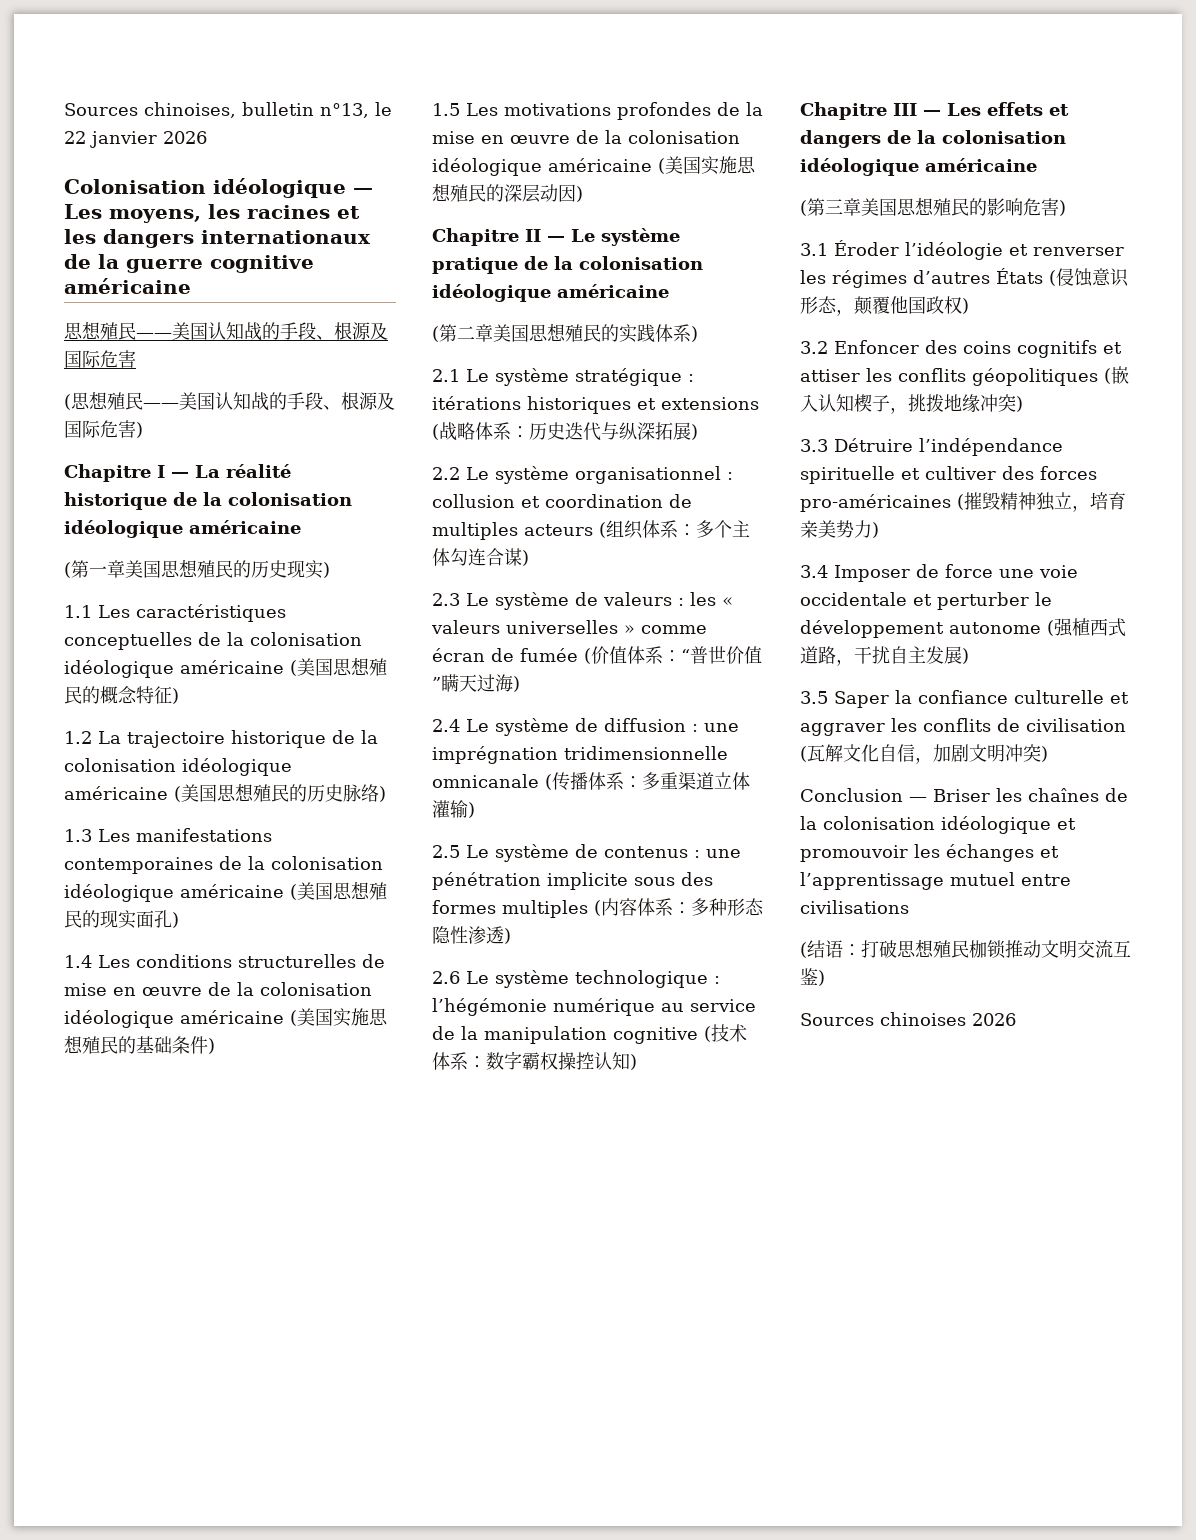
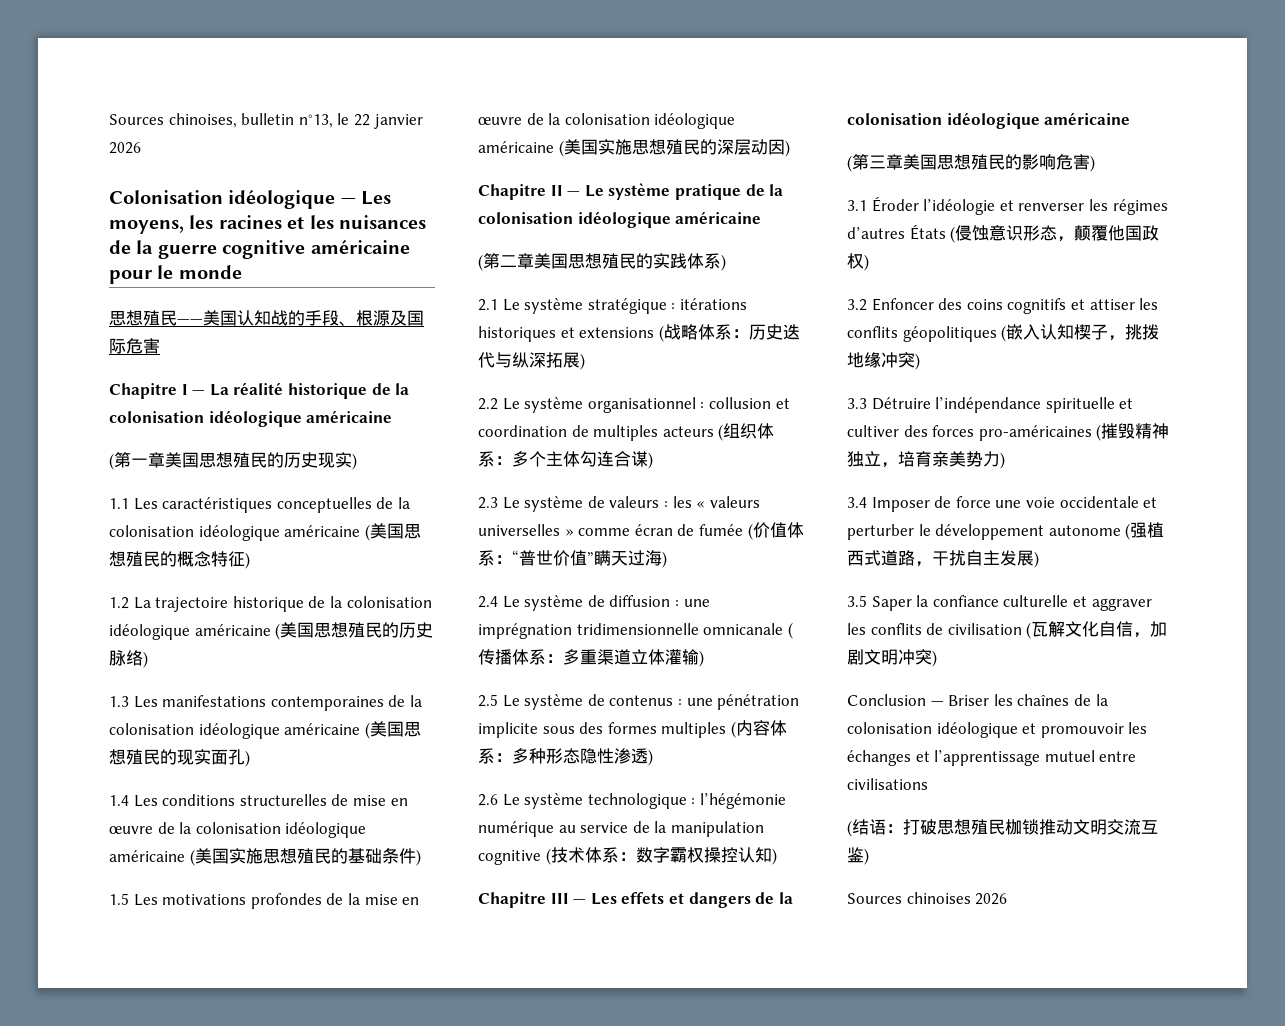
- Colonisation idéologique — Les moyens, les racines et les dangers internationaux de la guerre cognitive américaine
+ Colonisation idéologique — Les moyens, les racines et les nuisances de la guerre cognitive américaine pour le monde
- (思想殖民——美国认知战的手段、根源及国际危害)

